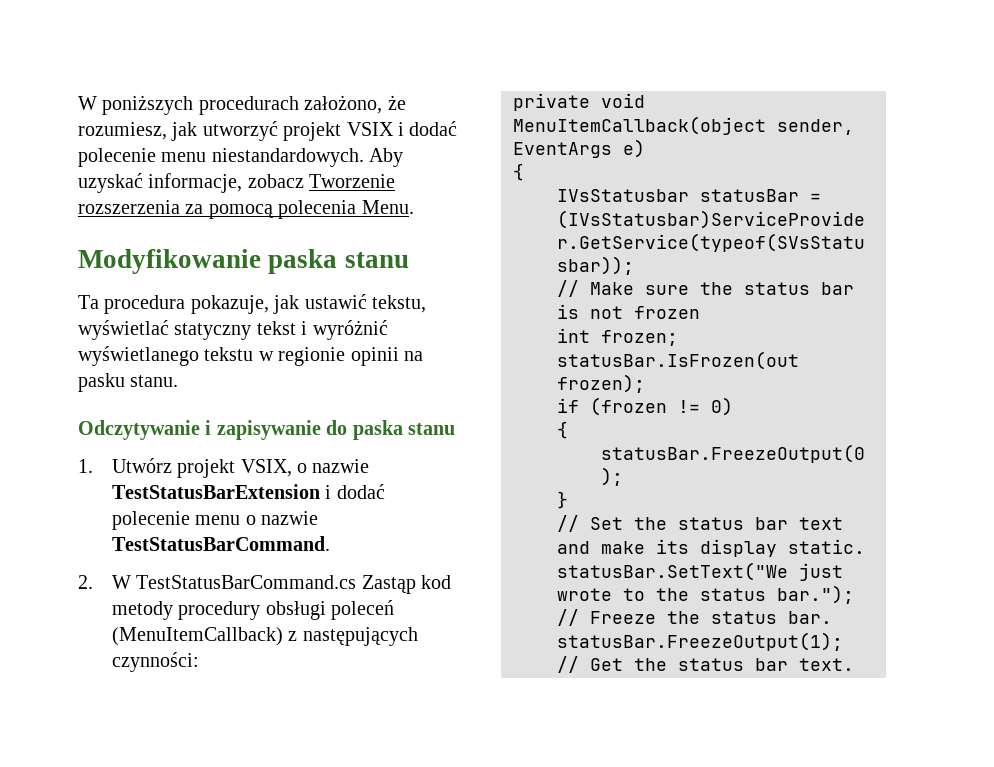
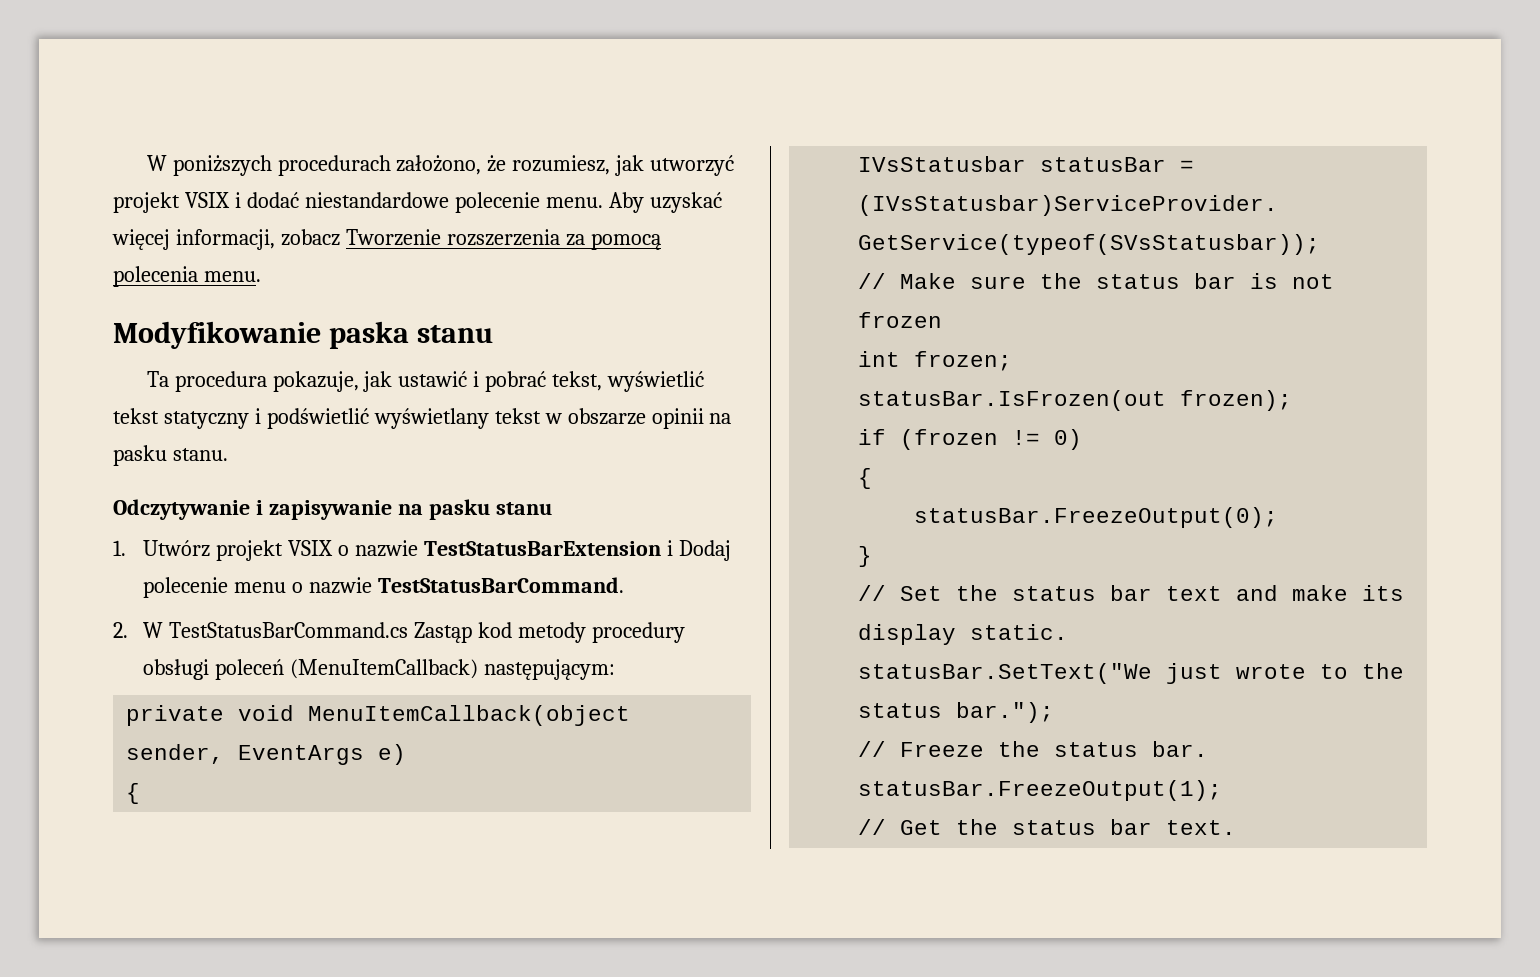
- W poniższych procedurach założono, że rozumiesz, jak utworzyć projekt VSIX i dodać polecenie menu niestandardowych. Aby uzyskać informacje, zobacz Tworzenie rozszerzenia za pomocą polecenia Menu.
+ W poniższych procedurach założono, że rozumiesz, jak utworzyć projekt VSIX i dodać niestandardowe polecenie menu. Aby uzyskać więcej informacji, zobacz Tworzenie rozszerzenia za pomocą polecenia menu.
- Ta procedura pokazuje, jak ustawić tekstu, wyświetlać statyczny tekst i wyróżnić wyświetlanego tekstu w regionie opinii na pasku stanu.
+ Ta procedura pokazuje, jak ustawić i pobrać tekst, wyświetlić tekst statyczny i podświetlić wyświetlany tekst w obszarze opinii na pasku stanu.
- Odczytywanie i zapisywanie do paska stanu
+ Odczytywanie i zapisywanie na pasku stanu
- 1. Utwórz projekt VSIX, o nazwie TestStatusBarExtension i dodać polecenie menu o nazwie TestStatusBarCommand.
+ 1. Utwórz projekt VSIX o nazwie TestStatusBarExtension i Dodaj polecenie menu o nazwie TestStatusBarCommand.
- 2. W TestStatusBarCommand.cs Zastąp kod metody procedury obsługi poleceń (MenuItemCallback) z następujących czynności:
+ 2. W TestStatusBarCommand.cs Zastąp kod metody procedury obsługi poleceń (MenuItemCallback) następującym:

